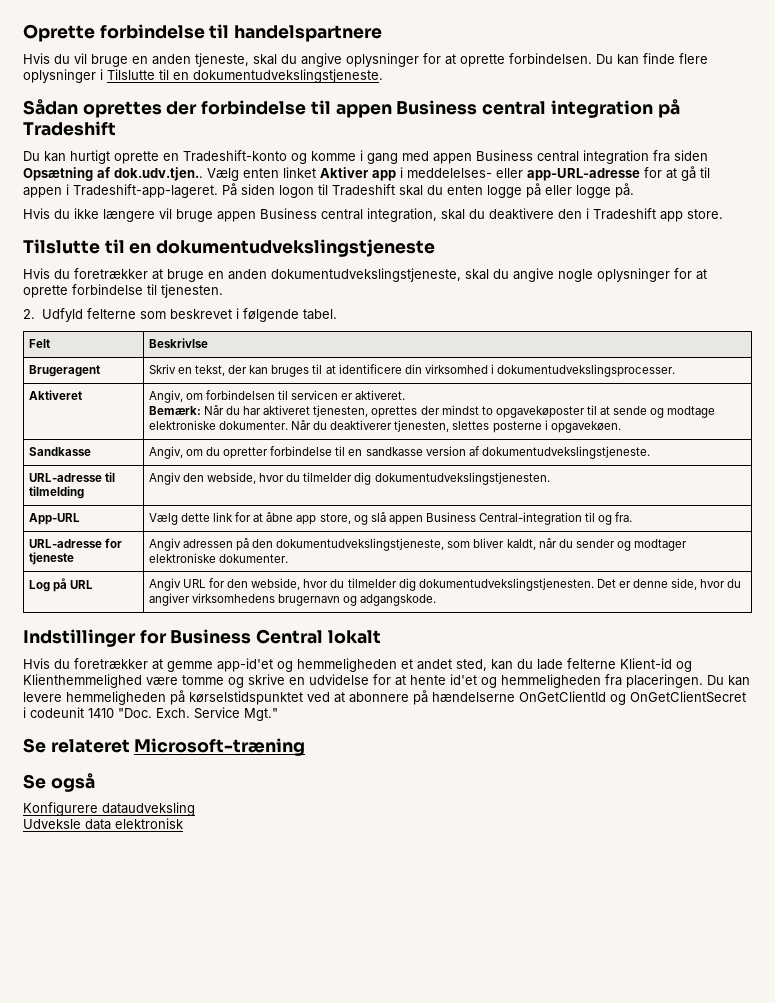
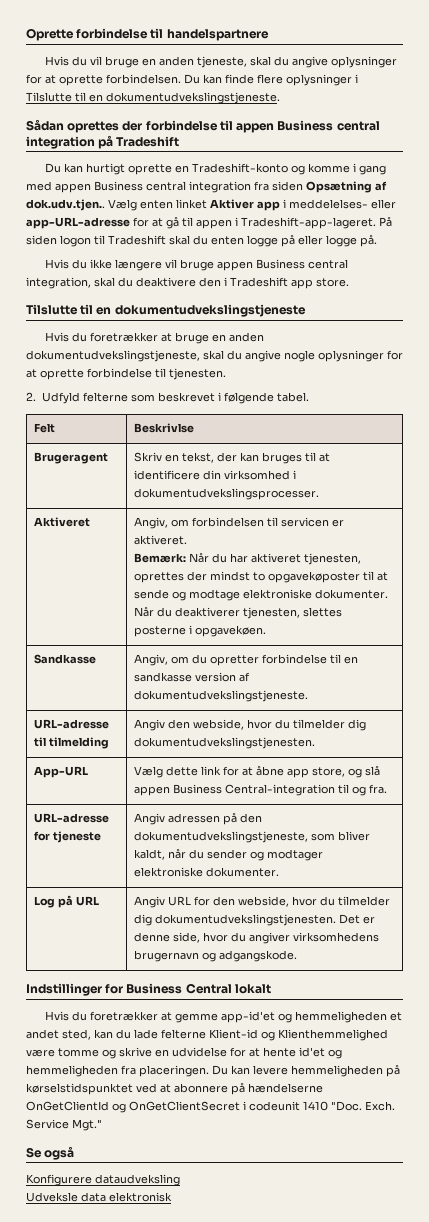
- Se relateret Microsoft-træning

